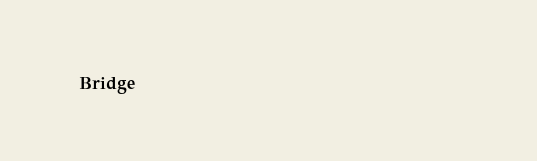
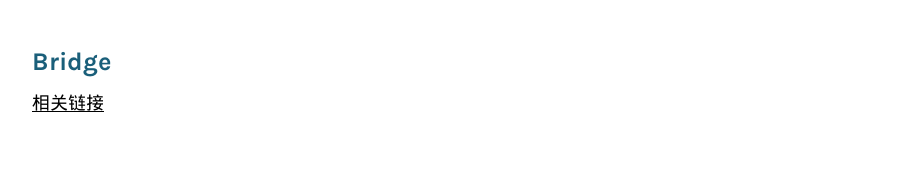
+ 相关链接

